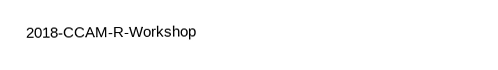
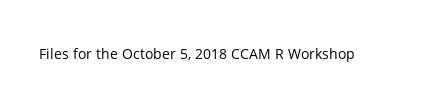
- 2018-CCAM-R-Workshop
+ Files for the October 5, 2018 CCAM R Workshop

